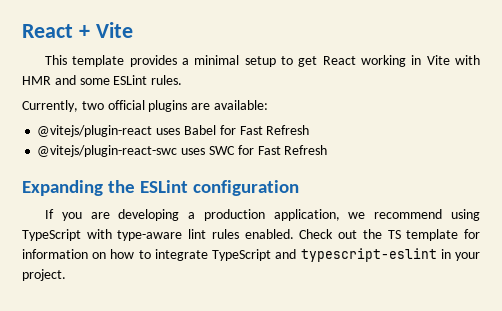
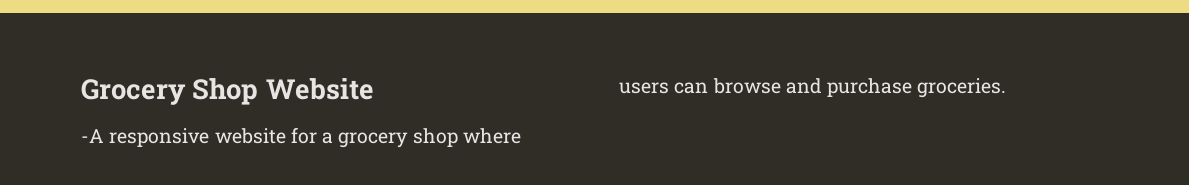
- React + Vite
- This template provides a minimal setup to get React working in Vite with HMR and some ESLint rules.
- Currently, two official plugins are available:
- @vitejs/plugin-react uses Babel for Fast Refresh
- @vitejs/plugin-react-swc uses SWC for Fast Refresh
- Expanding the ESLint configuration
- If you are developing a production application, we recommend using TypeScript with type-aware lint rules enabled. Check out the TS template for information on how to integrate TypeScript and typescript-eslint in your project.
+ Grocery Shop Website
+ -A responsive website for a grocery shop where users can browse and purchase groceries.

